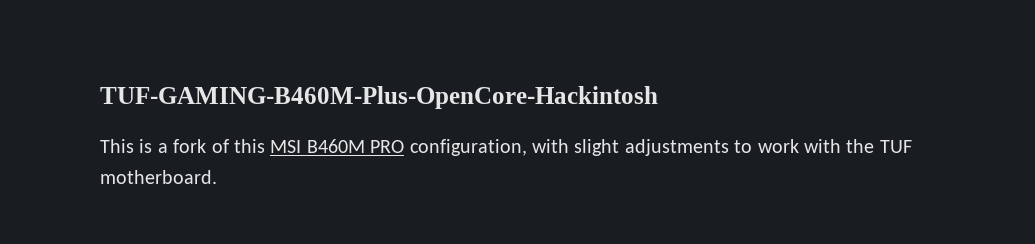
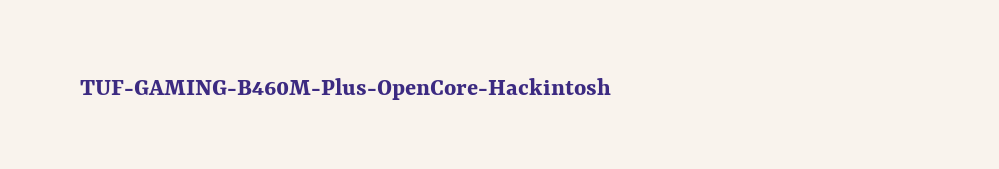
- This is a fork of this MSI B460M PRO configuration, with slight adjustments to work with the TUF motherboard.

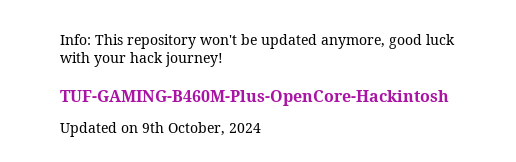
+ Info: This repository won't be updated anymore, good luck with your hack journey!
  TUF-GAMING-B460M-Plus-OpenCore-Hackintosh
+ Updated on 9th October, 2024

